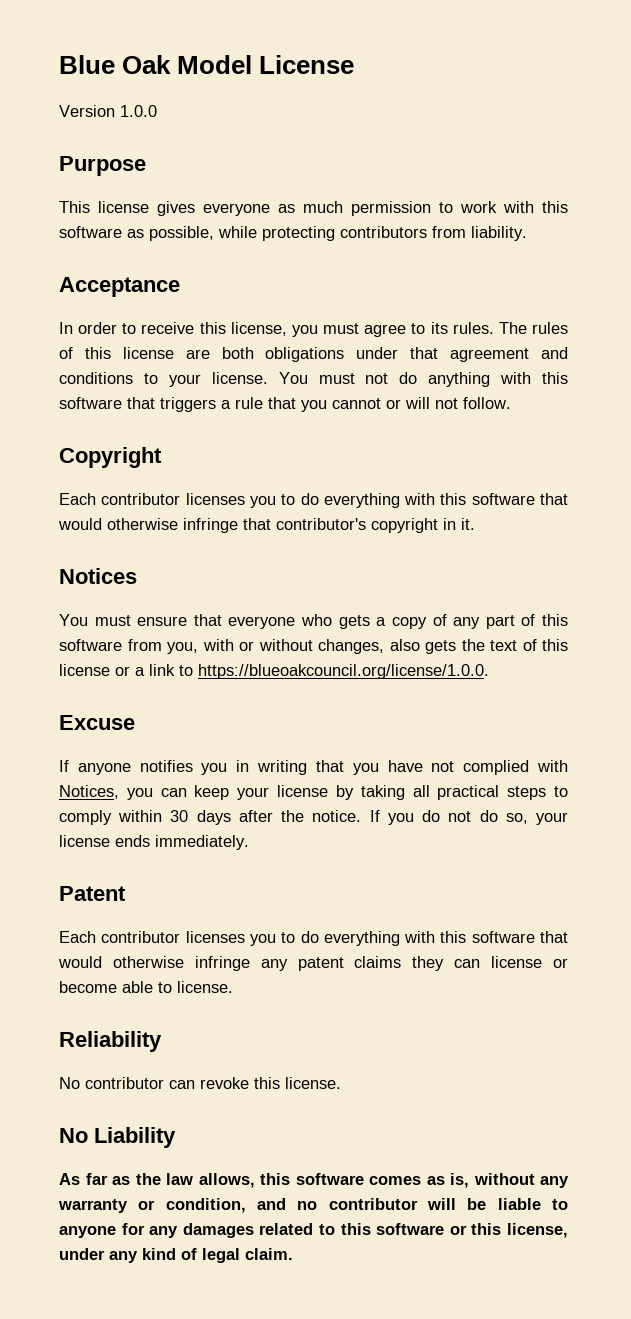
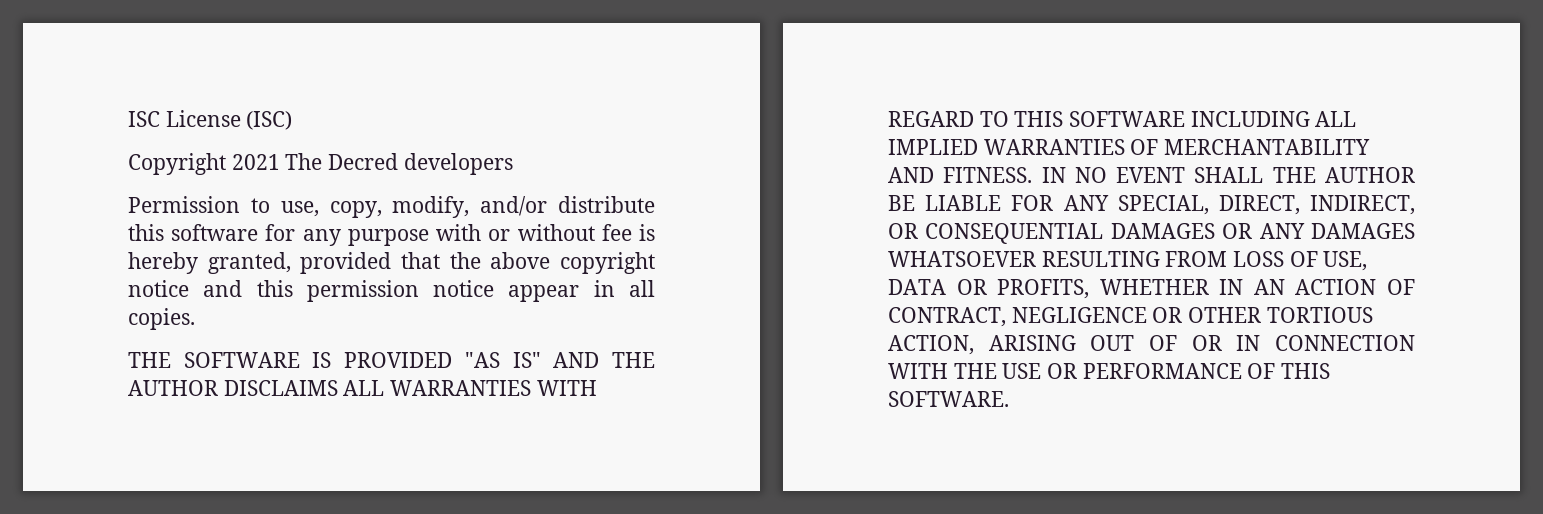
- Blue Oak Model License
- Version 1.0.0
- Purpose
- This license gives everyone as much permission to work with this software as possible, while protecting contributors from liability.
- Acceptance
- In order to receive this license, you must agree to its rules. The rules of this license are both obligations under that agreement and conditions to your license. You must not do anything with this software that triggers a rule that you cannot or will not follow.
- Copyright
- Each contributor licenses you to do everything with this software that would otherwise infringe that contributor's copyright in it.
- Notices
- You must ensure that everyone who gets a copy of any part of this software from you, with or without changes, also gets the text of this license or a link to https://blueoakcouncil.org/license/1.0.0.
- Excuse
- If anyone notifies you in writing that you have not complied with Notices, you can keep your license by taking all practical steps to comply within 30 days after the notice. If you do not do so, your license ends immediately.
- Patent
- Each contributor licenses you to do everything with this software that would otherwise infringe any patent claims they can license or become able to license.
- Reliability
- No contributor can revoke this license.
- No Liability
- As far as the law allows, this software comes as is, without any warranty or condition, and no contributor will be liable to anyone for any damages related to this software or this license, under any kind of legal claim.
+ ISC License (ISC)
+ Copyright 2021 The Decred developers
+ Permission to use, copy, modify, and/or distribute this software for any purpose with or without fee is hereby granted, provided that the above copyright notice and this permission notice appear in all copies.
+ THE SOFTWARE IS PROVIDED "AS IS" AND THE AUTHOR DISCLAIMS ALL WARRANTIES WITH REGARD TO THIS SOFTWARE INCLUDING ALL IMPLIED WARRANTIES OF MERCHANTABILITY AND FITNESS. IN NO EVENT SHALL THE AUTHOR BE LIABLE FOR ANY SPECIAL, DIRECT, INDIRECT, OR CONSEQUENTIAL DAMAGES OR ANY DAMAGES WHATSOEVER RESULTING FROM LOSS OF USE, DATA OR PROFITS, WHETHER IN AN ACTION OF CONTRACT, NEGLIGENCE OR OTHER TORTIOUS ACTION, ARISING OUT OF OR IN CONNECTION WITH THE USE OR PERFORMANCE OF THIS SOFTWARE.

